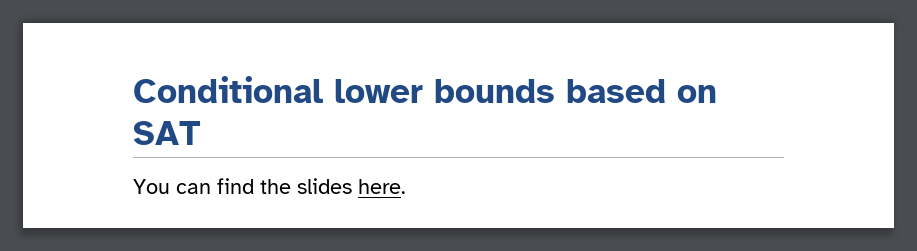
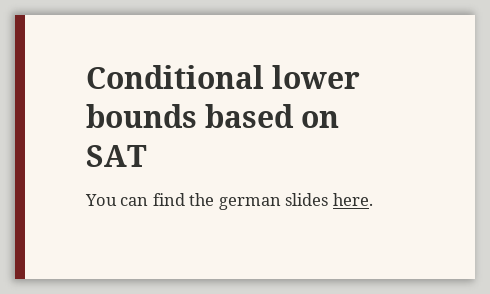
- You can find the slides here.
+ You can find the german slides here.

